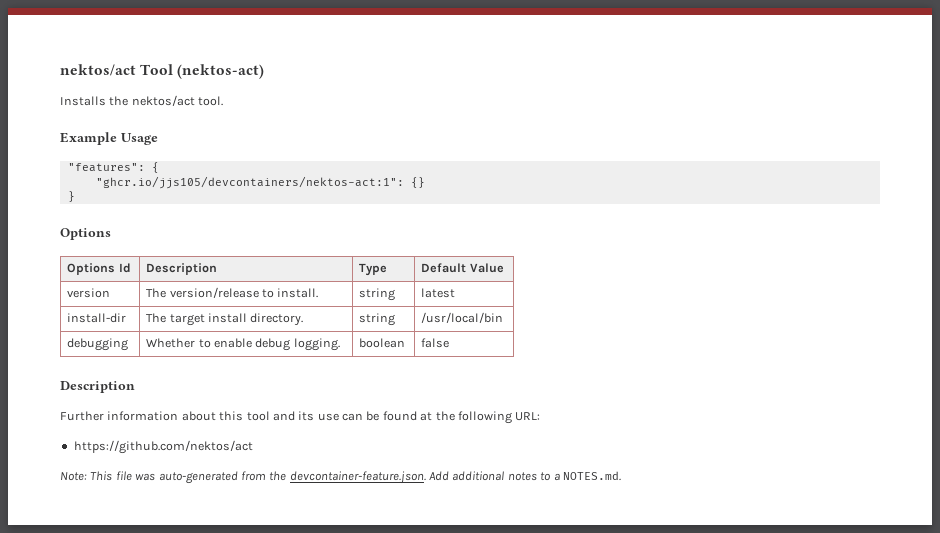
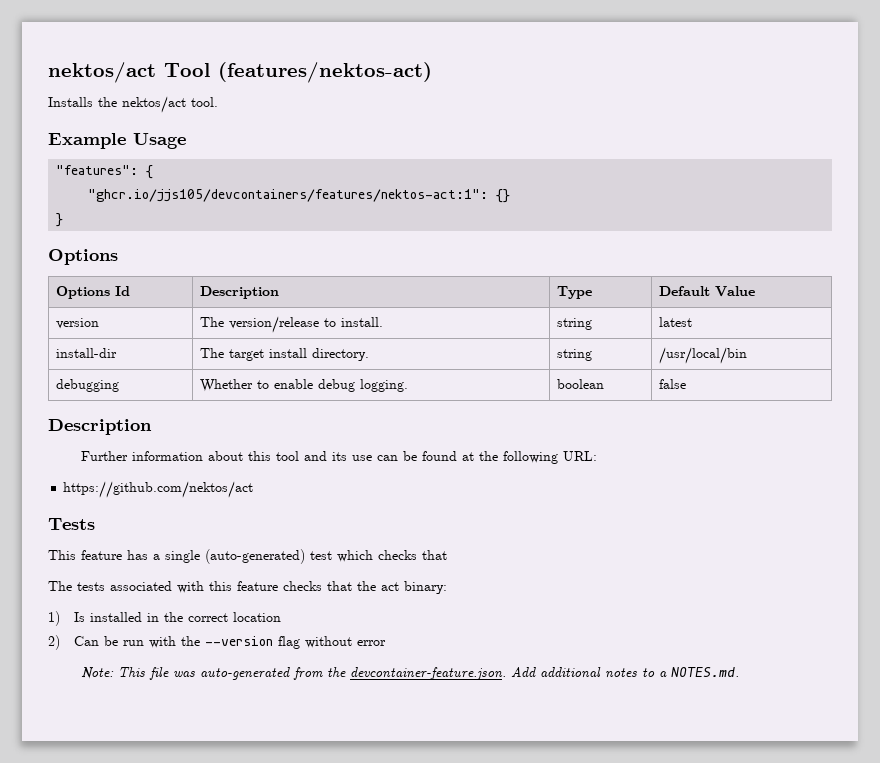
- nektos/act Tool (nektos-act)
+ nektos/act Tool (features/nektos-act)
- "ghcr.io/jjs105/devcontainers/nektos-act:1": {}
+ "ghcr.io/jjs105/devcontainers/features/nektos-act:1": {}
+ Tests
+ This feature has a single (auto-generated) test which checks that
+ The tests associated with this feature checks that the act binary:
+ 1) Is installed in the correct location
+ 2) Can be run with the --version flag without error

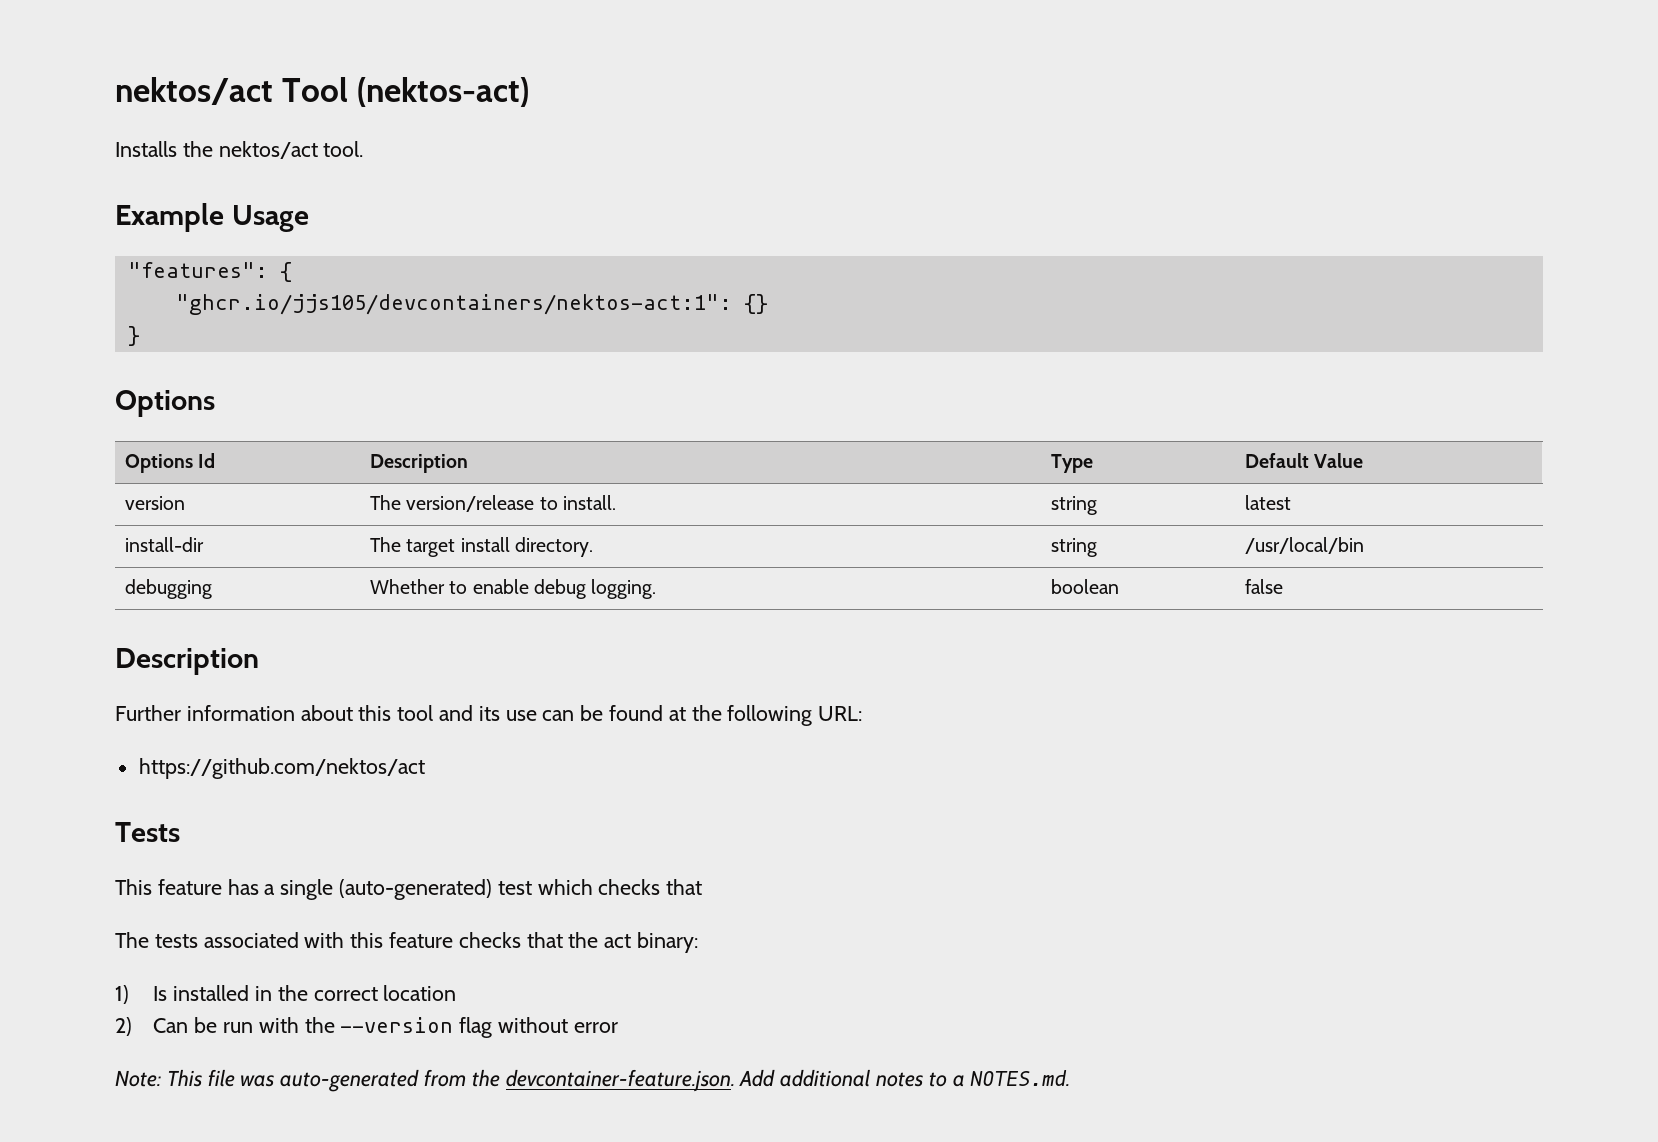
- nektos/act Tool (features/nektos-act)
+ nektos/act Tool (nektos-act)
- "ghcr.io/jjs105/devcontainers/features/nektos-act:1": {}
+ "ghcr.io/jjs105/devcontainers/nektos-act:1": {}

